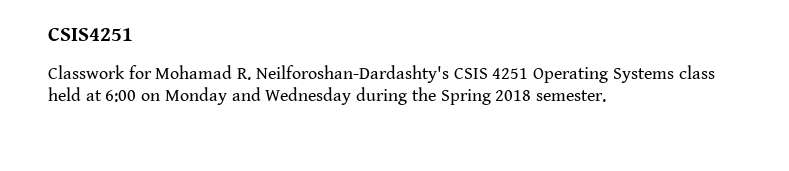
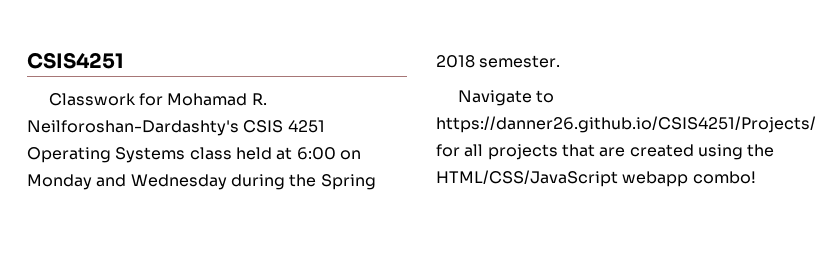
+ Navigate to https://danner26.github.io/CSIS4251/Projects/ for all projects that are created using the HTML/CSS/JavaScript webapp combo!

